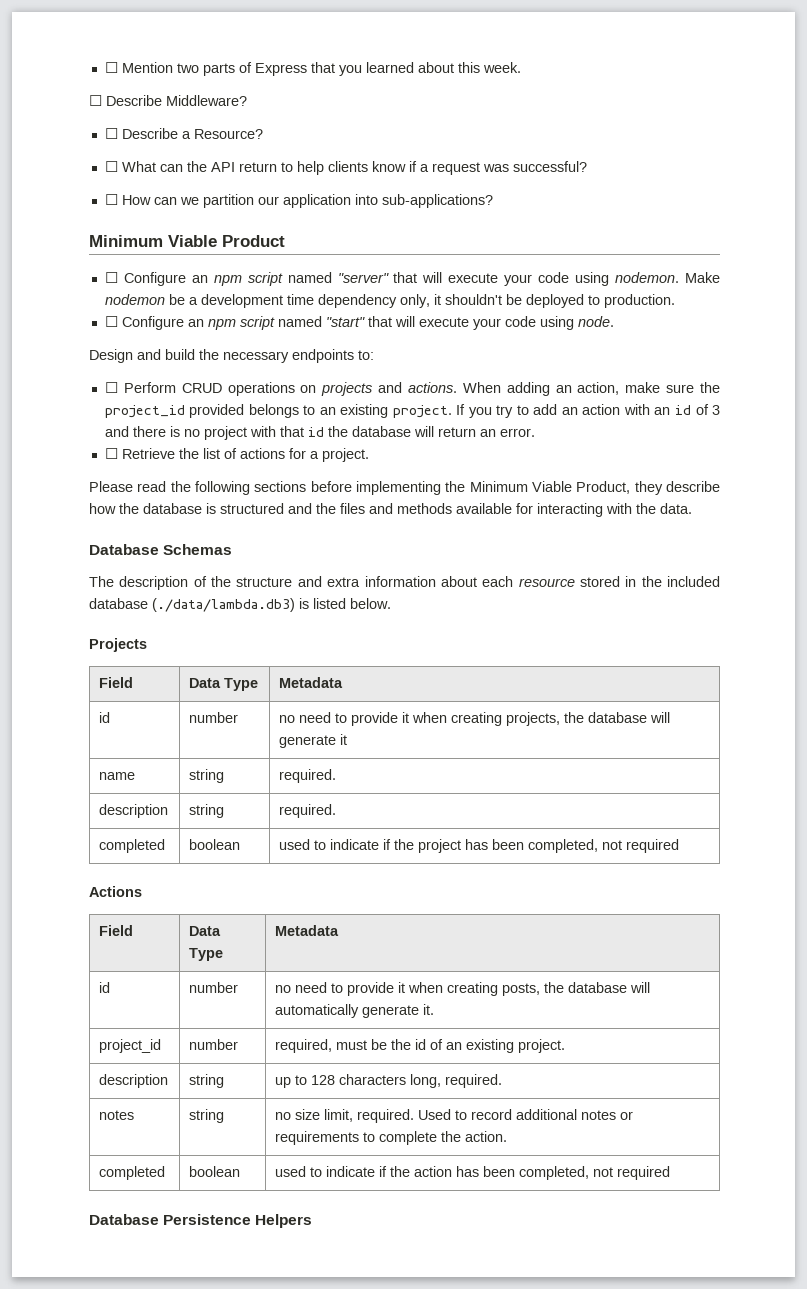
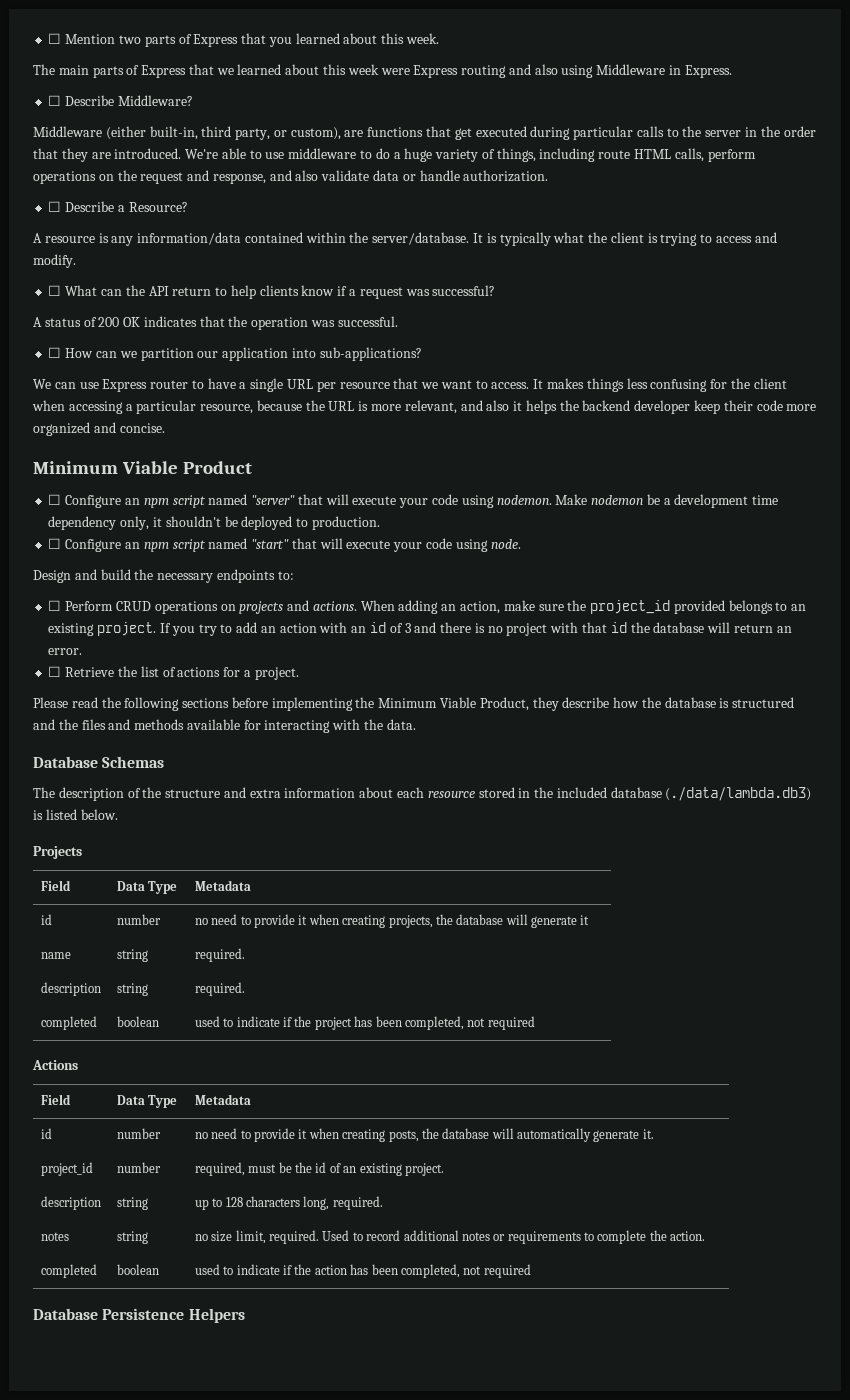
+ The main parts of Express that we learned about this week were Express routing and also using Middleware in Express.
  ☐ Describe Middleware?
+ Middleware (either built-in, third party, or custom), are functions that get executed during particular calls to the server in the order that they are introduced. We're able to use middleware to do a huge variety of things, including route HTML calls, perform operations on the request and response, and also validate data or handle authorization.
  ☐ Describe a Resource?
+ A resource is any information/data contained within the server/database. It is typically what the client is trying to access and modify.
+ A status of 200 OK indicates that the operation was successful.
+ We can use Express router to have a single URL per resource that we want to access. It makes things less confusing for the client when accessing a particular resource, because the URL is more relevant, and also it helps the backend developer keep their code more organized and concise.

